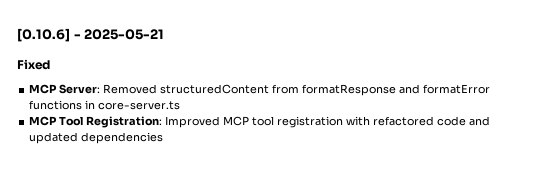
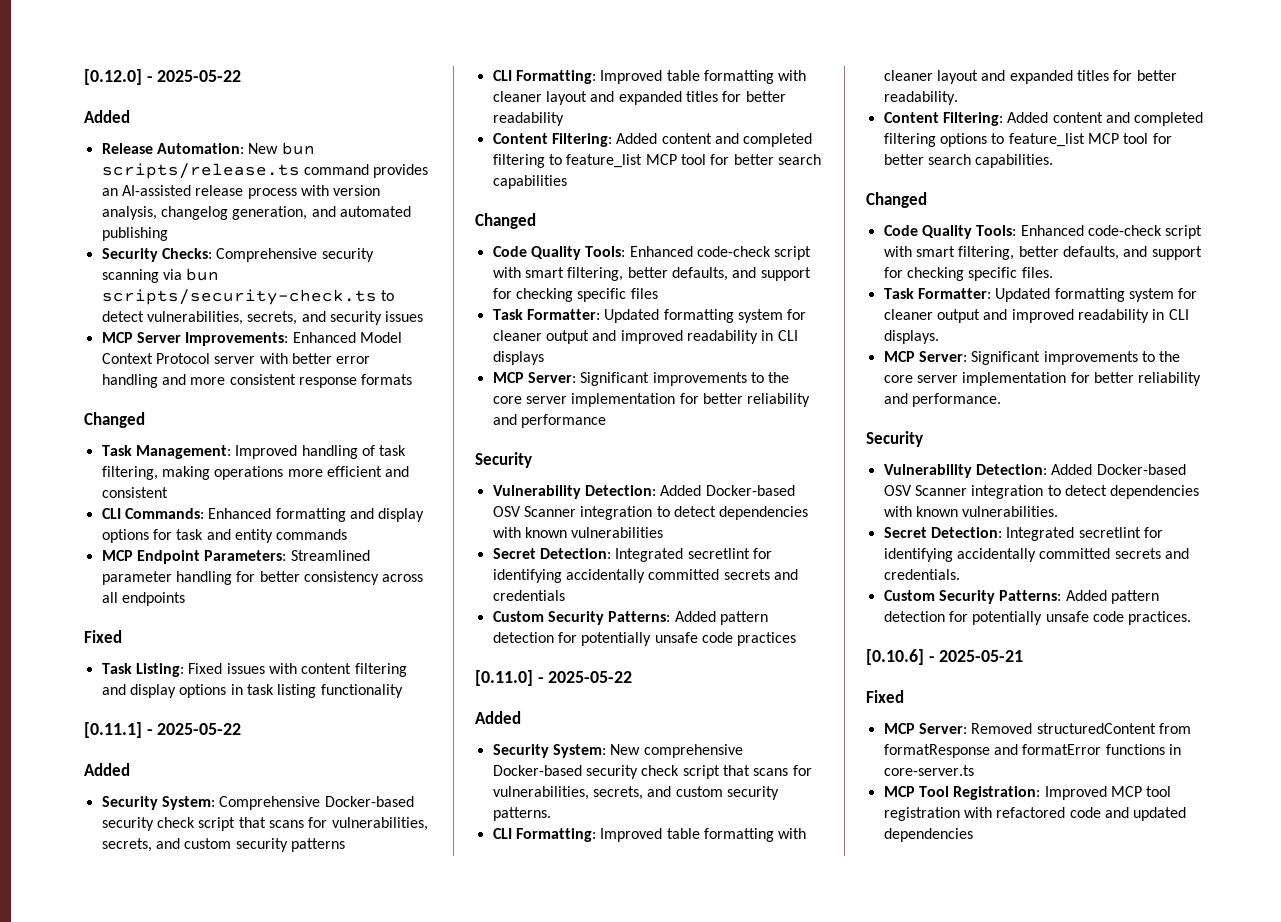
+ [0.12.0] - 2025-05-22
+ Added
+ Release Automation: New bun scripts/release.ts command provides an AI-assisted release process with version analysis, changelog generation, and automated publishing
+ Security Checks: Comprehensive security scanning via bun scripts/security-check.ts to detect vulnerabilities, secrets, and security issues
+ MCP Server Improvements: Enhanced Model Context Protocol server with better error handling and more consistent response formats
+ Changed
+ Task Management: Improved handling of task filtering, making operations more efficient and consistent
+ CLI Commands: Enhanced formatting and display options for task and entity commands
+ MCP Endpoint Parameters: Streamlined parameter handling for better consistency across all endpoints
+ Fixed
+ Task Listing: Fixed issues with content filtering and display options in task listing functionality
+ [0.11.1] - 2025-05-22
+ Added
+ Security System: Comprehensive Docker-based security check script that scans for vulnerabilities, secrets, and custom security patterns
+ CLI Formatting: Improved table formatting with cleaner layout and expanded titles for better readability
+ Content Filtering: Added content and completed filtering to feature_list MCP tool for better search capabilities
+ Changed
+ Code Quality Tools: Enhanced code-check script with smart filtering, better defaults, and support for checking specific files
+ Task Formatter: Updated formatting system for cleaner output and improved readability in CLI displays
+ MCP Server: Significant improvements to the core server implementation for better reliability and performance
+ Security
+ Vulnerability Detection: Added Docker-based OSV Scanner integration to detect dependencies with known vulnerabilities
+ Secret Detection: Integrated secretlint for identifying accidentally committed secrets and credentials
+ Custom Security Patterns: Added pattern detection for potentially unsafe code practices
+ [0.11.0] - 2025-05-22
+ Added
+ Security System: New comprehensive Docker-based security check script that scans for vulnerabilities, secrets, and custom security patterns.
+ CLI Formatting: Improved table formatting with cleaner layout and expanded titles for better readability.
+ Content Filtering: Added content and completed filtering options to feature_list MCP tool for better search capabilities.
+ Changed
+ Code Quality Tools: Enhanced code-check script with smart filtering, better defaults, and support for checking specific files.
+ Task Formatter: Updated formatting system for cleaner output and improved readability in CLI displays.
+ MCP Server: Significant improvements to the core server implementation for better reliability and performance.
+ Security
+ Vulnerability Detection: Added Docker-based OSV Scanner integration to detect dependencies with known vulnerabilities.
+ Secret Detection: Integrated secretlint for identifying accidentally committed secrets and credentials.
+ Custom Security Patterns: Added pattern detection for potentially unsafe code practices.

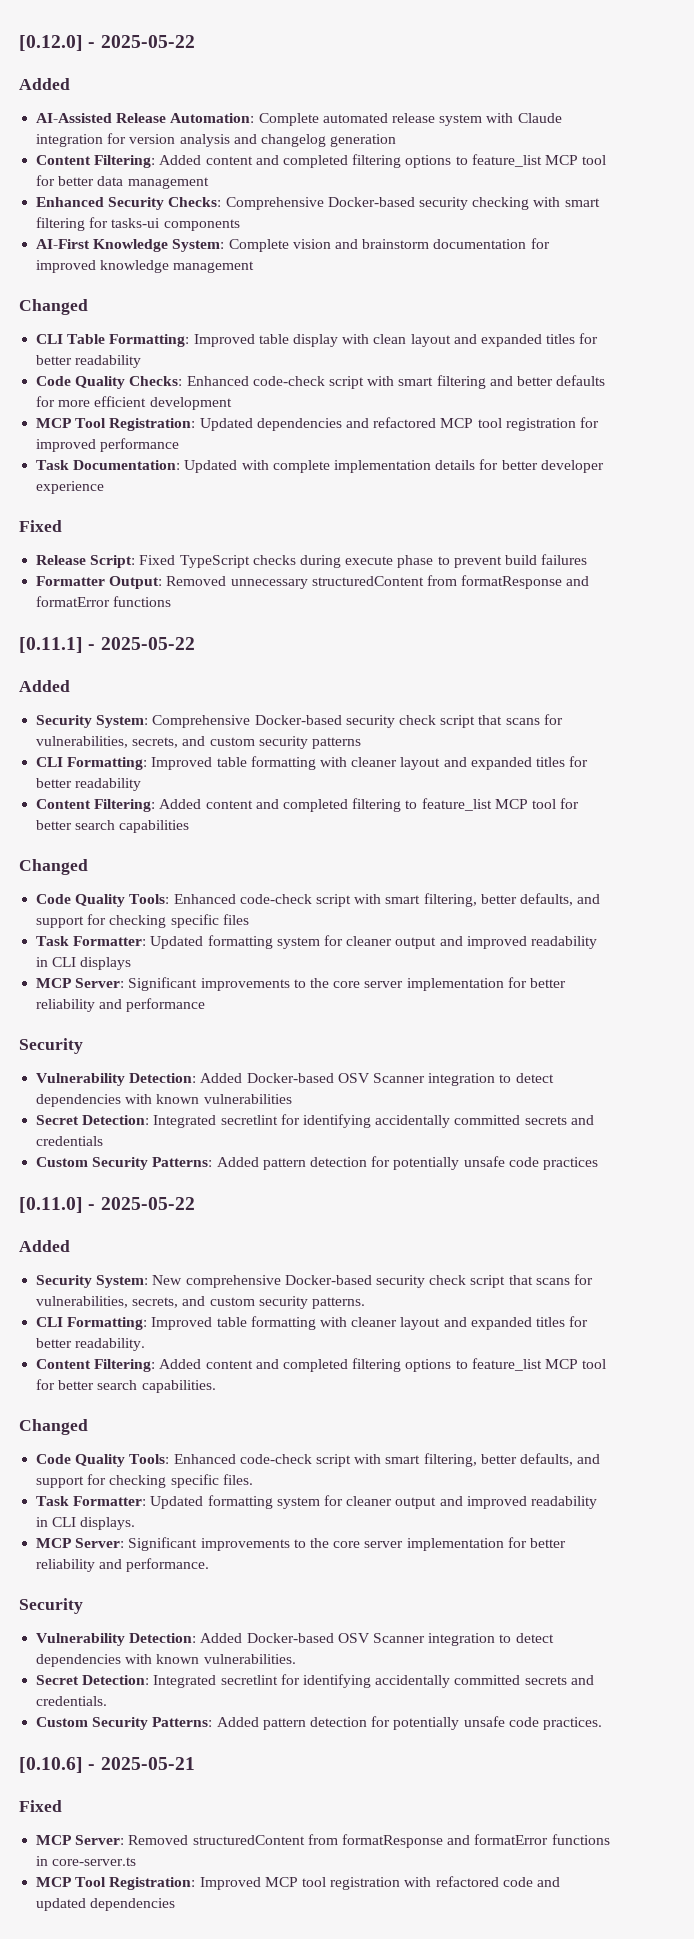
- Release Automation: New bun scripts/release.ts command provides an AI-assisted release process with version analysis, changelog generation, and automated publishing
- Security Checks: Comprehensive security scanning via bun scripts/security-check.ts to detect vulnerabilities, secrets, and security issues
- MCP Server Improvements: Enhanced Model Context Protocol server with better error handling and more consistent response formats
+ AI-Assisted Release Automation: Complete automated release system with Claude integration for version analysis and changelog generation
+ Content Filtering: Added content and completed filtering options to feature_list MCP tool for better data management
+ Enhanced Security Checks: Comprehensive Docker-based security checking with smart filtering for tasks-ui components
+ AI-First Knowledge System: Complete vision and brainstorm documentation for improved knowledge management
  Changed
- Task Management: Improved handling of task filtering, making operations more efficient and consistent
- CLI Commands: Enhanced formatting and display options for task and entity commands
- MCP Endpoint Parameters: Streamlined parameter handling for better consistency across all endpoints
+ CLI Table Formatting: Improved table display with clean layout and expanded titles for better readability
+ Code Quality Checks: Enhanced code-check script with smart filtering and better defaults for more efficient development
+ MCP Tool Registration: Updated dependencies and refactored MCP tool registration for improved performance
+ Task Documentation: Updated with complete implementation details for better developer experience
  Fixed
- Task Listing: Fixed issues with content filtering and display options in task listing functionality
+ Release Script: Fixed TypeScript checks during execute phase to prevent build failures
+ Formatter Output: Removed unnecessary structuredContent from formatResponse and formatError functions

